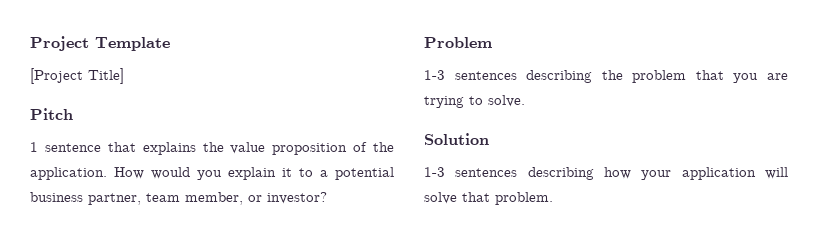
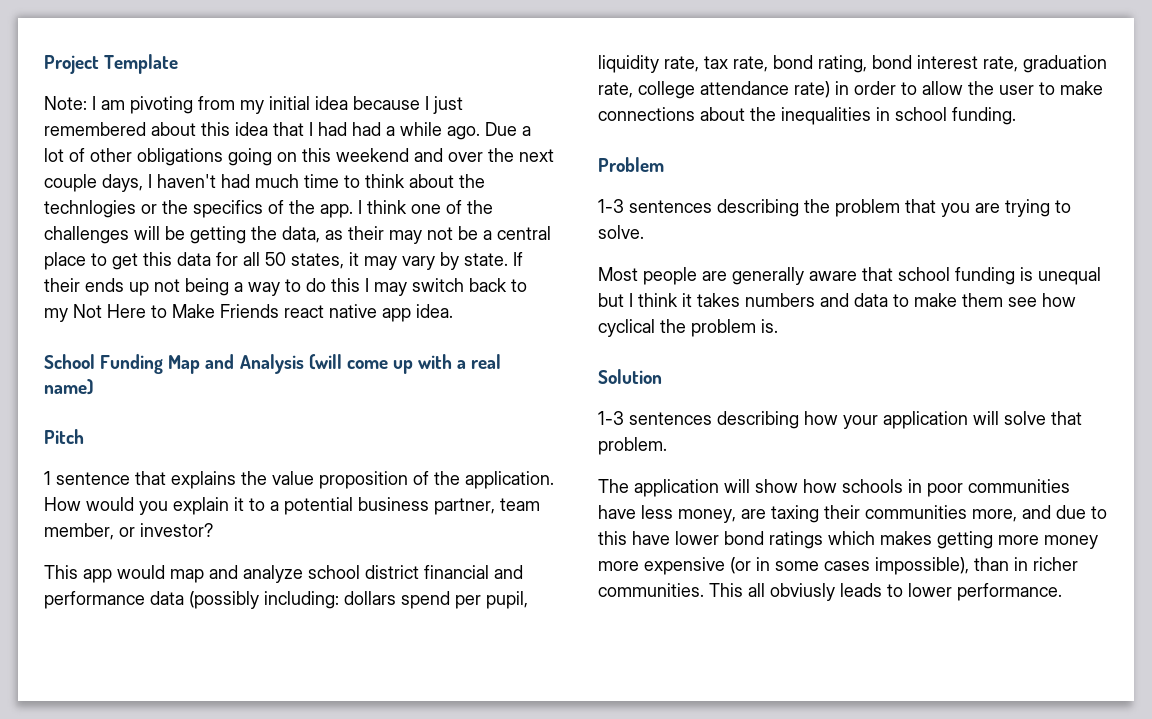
- [Project Title]
+ Note: I am pivoting from my initial idea because I just remembered about this idea that I had had a while ago. Due a lot of other obligations going on this weekend and over the next couple days, I haven't had much time to think about the technlogies or the specifics of the app. I think one of the challenges will be getting the data, as their may not be a central place to get this data for all 50 states, it may vary by state. If their ends up not being a way to do this I may switch back to my Not Here to Make Friends react native app idea.
+ School Funding Map and Analysis (will come up with a real name)
+ This app would map and analyze school district financial and performance data (possibly including: dollars spend per pupil, liquidity rate, tax rate, bond rating, bond interest rate, graduation rate, college attendance rate) in order to allow the user to make connections about the inequalities in school funding.
+ Most people are generally aware that school funding is unequal but I think it takes numbers and data to make them see how cyclical the problem is.
+ The application will show how schools in poor communities have less money, are taxing their communities more, and due to this have lower bond ratings which makes getting more money more expensive (or in some cases impossible), than in richer communities. This all obviusly leads to lower performance.

